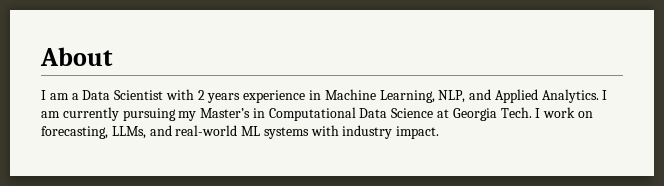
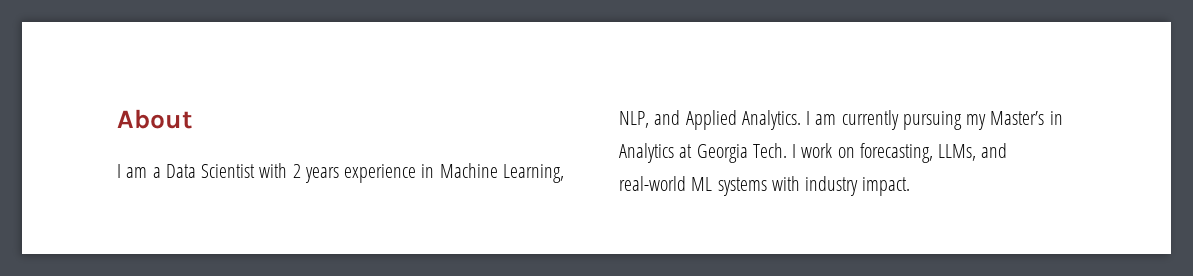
- I am currently pursuing my Master’s in Computational Data Science at Georgia Tech.
+ I am currently pursuing my Master’s in Analytics at Georgia Tech.

